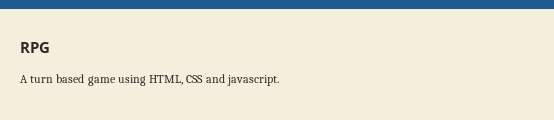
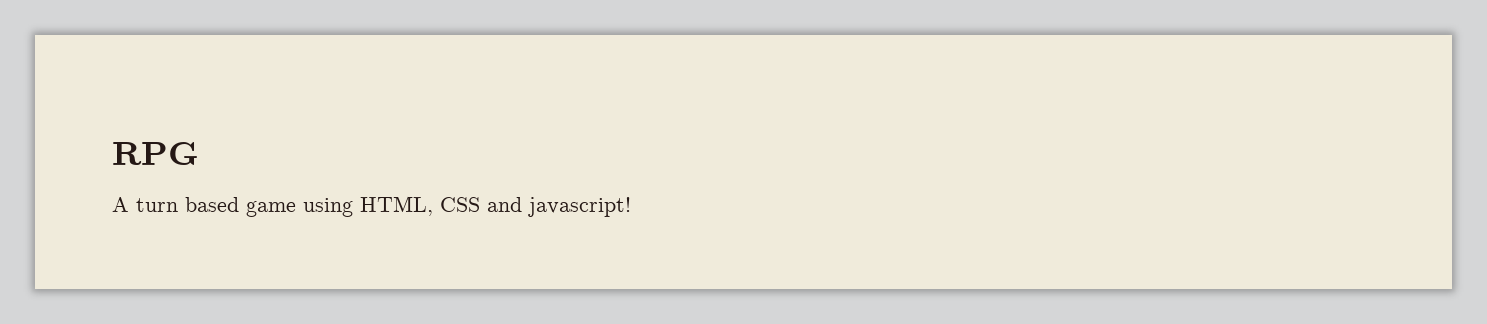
- A turn based game using HTML, CSS and javascript.
+ A turn based game using HTML, CSS and javascript!

